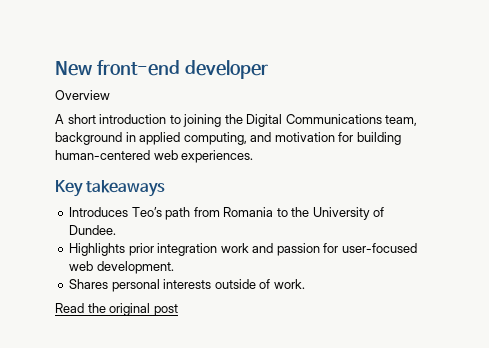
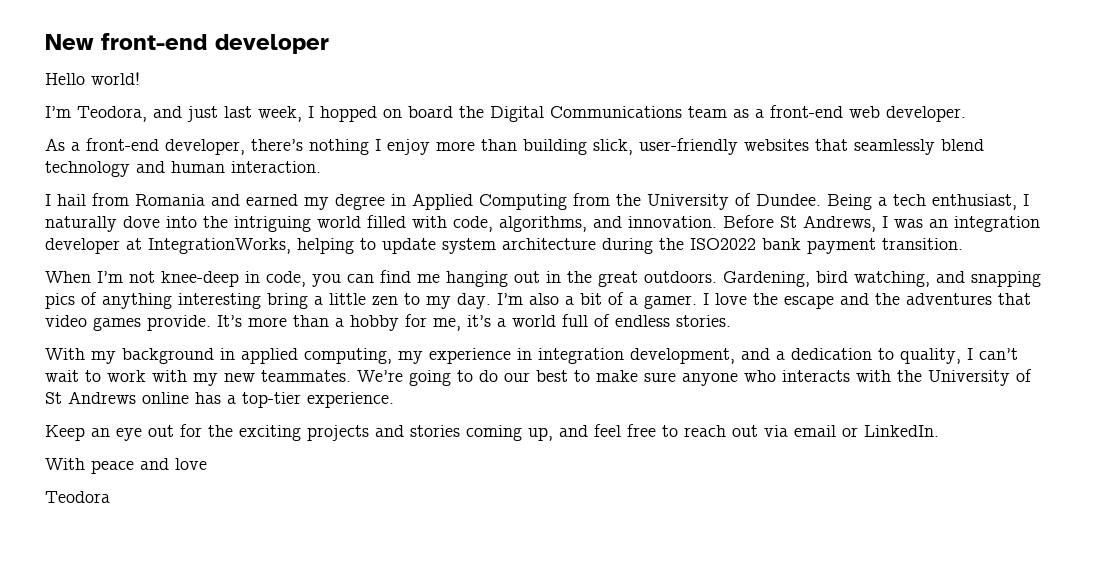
- Overview
- A short introduction to joining the Digital Communications team, background in applied computing, and motivation for building human-centered web experiences.
- Key takeaways
- Introduces Teo’s path from Romania to the University of Dundee.
- Highlights prior integration work and passion for user-focused web development.
- Shares personal interests outside of work.
- Read the original post
+ Hello world!
+ I’m Teodora, and just last week, I hopped on board the Digital Communications team as a front-end web developer.
+ As a front-end developer, there’s nothing I enjoy more than building slick, user-friendly websites that seamlessly blend technology and human interaction.
+ I hail from Romania and earned my degree in Applied Computing from the University of Dundee. Being a tech enthusiast, I naturally dove into the intriguing world filled with code, algorithms, and innovation. Before St Andrews, I was an integration developer at IntegrationWorks, helping to update system architecture during the ISO2022 bank payment transition.
+ When I’m not knee-deep in code, you can find me hanging out in the great outdoors. Gardening, bird watching, and snapping pics of anything interesting bring a little zen to my day. I’m also a bit of a gamer. I love the escape and the adventures that video games provide. It’s more than a hobby for me, it’s a world full of endless stories.
+ With my background in applied computing, my experience in integration development, and a dedication to quality, I can’t wait to work with my new teammates. We’re going to do our best to make sure anyone who interacts with the University of St Andrews online has a top-tier experience.
+ Keep an eye out for the exciting projects and stories coming up, and feel free to reach out via email or LinkedIn.
+ With peace and love
+ Teodora

